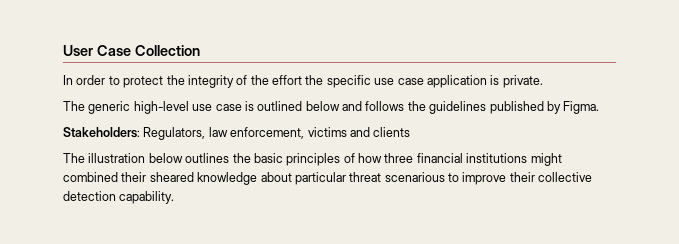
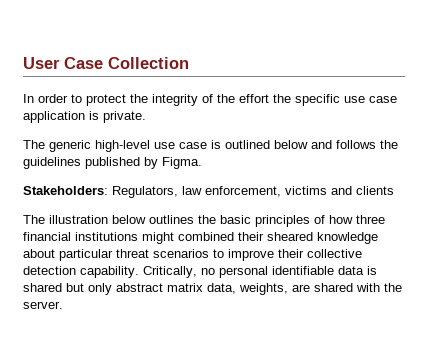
- The illustration below outlines the basic principles of how three financial institutions might combined their sheared knowledge about particular threat scenarious to improve their collective detection capability.
+ The illustration below outlines the basic principles of how three financial institutions might combined their sheared knowledge about particular threat scenarios to improve their collective detection capability.
+ Critically, no personal identifiable data is shared but only abstract matrix data, weights, are shared with the server.

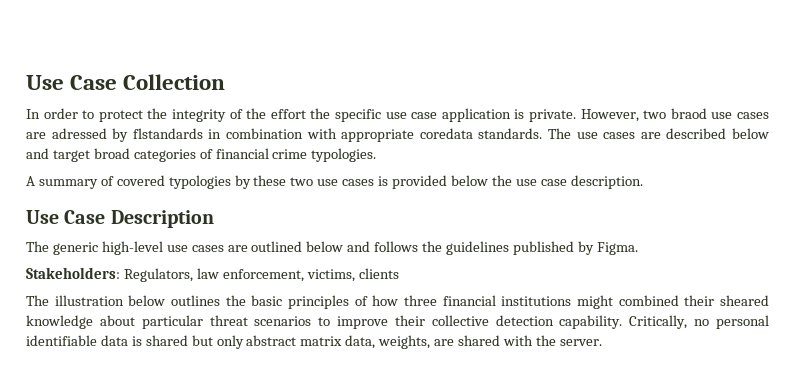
- User Case Collection
+ Use Case Collection
+ However, two braod use cases are adressed by flstandards in combination with appropriate coredata standards. The use cases are described below and target broad categories of financial crime typologies.
+ A summary of covered typologies by these two use cases is provided below the use case description.
+ Use Case Description
- The generic high-level use case is outlined below and follows the guidelines published by Figma.
+ The generic high-level use cases are outlined below and follows the guidelines published by Figma.
- Stakeholders: Regulators, law enforcement, victims and clients
+ Stakeholders: Regulators, law enforcement, victims, clients

